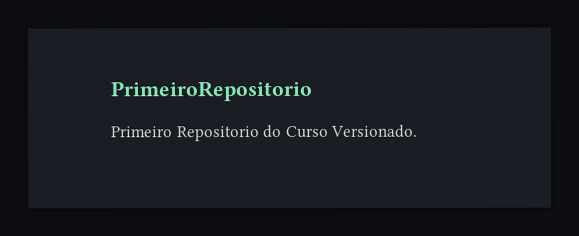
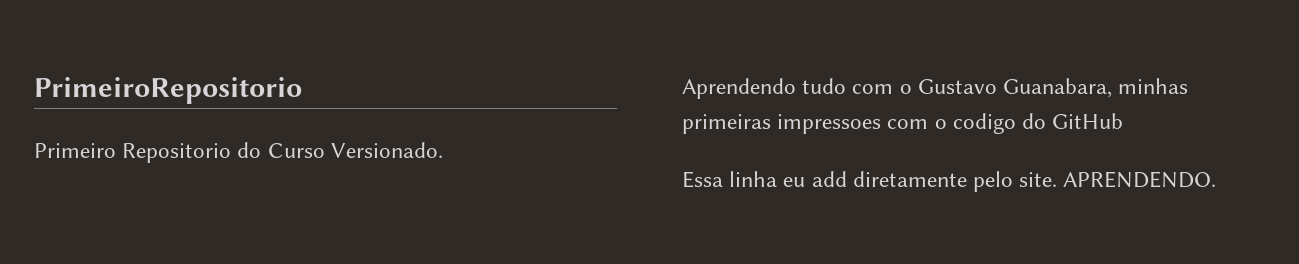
+ Aprendendo tudo com o Gustavo Guanabara, minhas primeiras impressoes com o codigo do GitHub
+ Essa linha eu add diretamente pelo site. APRENDENDO.

